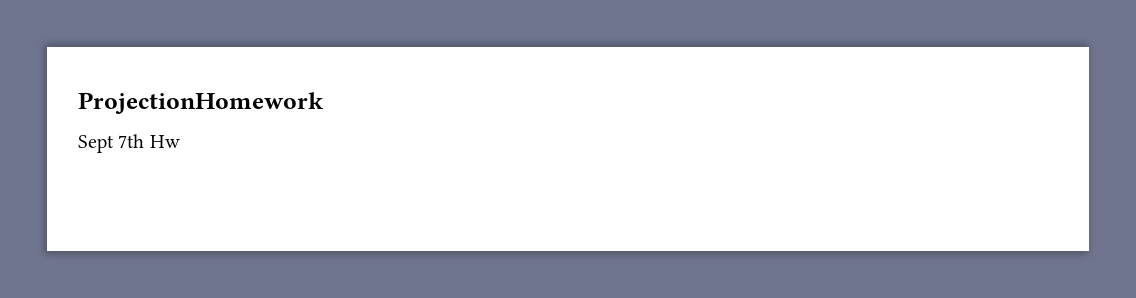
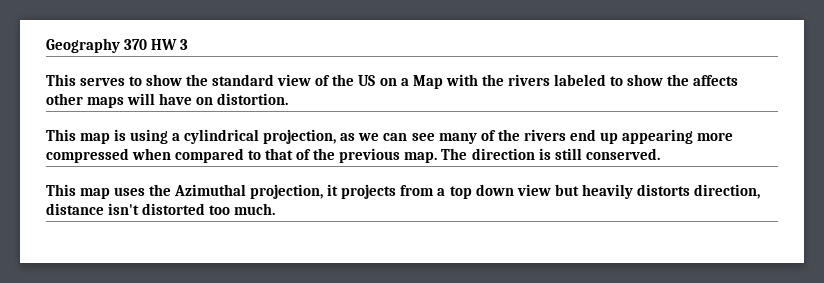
- ProjectionHomework
- Sept 7th Hw
+ Geography 370 HW 3
+ This serves to show the standard view of the US on a Map with the rivers labeled to show the affects other maps will have on distortion.
+ This map is using a cylindrical projection, as we can see many of the rivers end up appearing more compressed when compared to that of the previous map. The direction is still conserved.
+ This map uses the Azimuthal projection, it projects from a top down view but heavily distorts direction, distance isn't distorted too much.

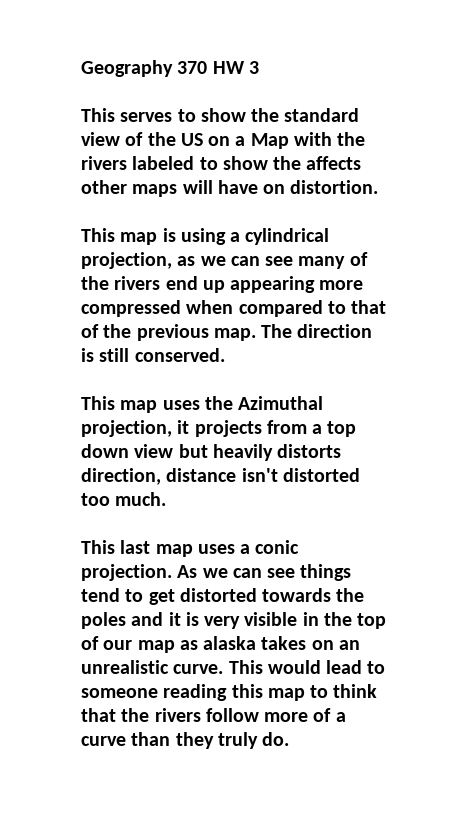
+ This last map uses a conic projection. As we can see things tend to get distorted towards the poles and it is very visible in the top of our map as alaska takes on an unrealistic curve. This would lead to someone reading this map to think that the rivers follow more of a curve than they truly do.

